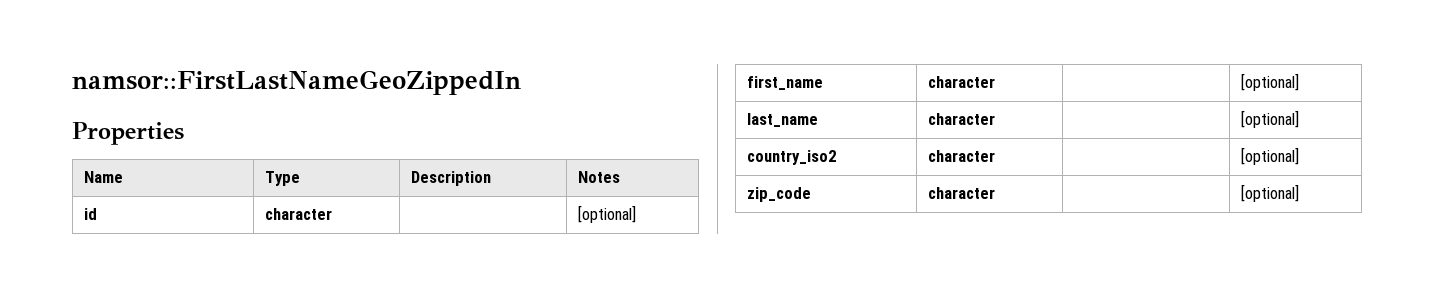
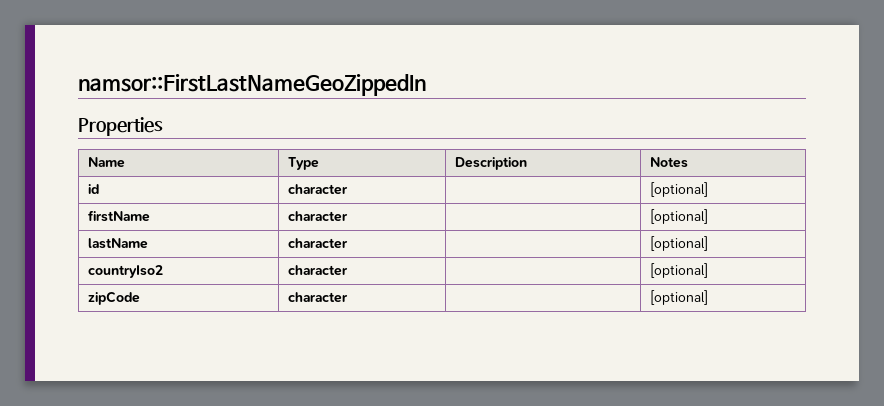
- first_name | character | | [optional]
- last_name | character | | [optional]
- country_iso2 | character | | [optional]
- zip_code | character | | [optional]
+ firstName | character | | [optional]
+ lastName | character | | [optional]
+ countryIso2 | character | | [optional]
+ zipCode | character | | [optional]

